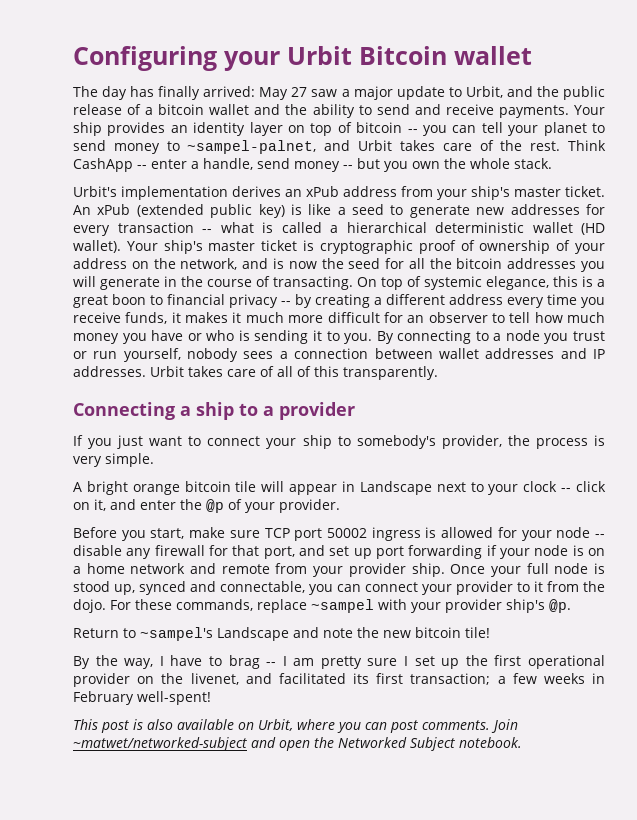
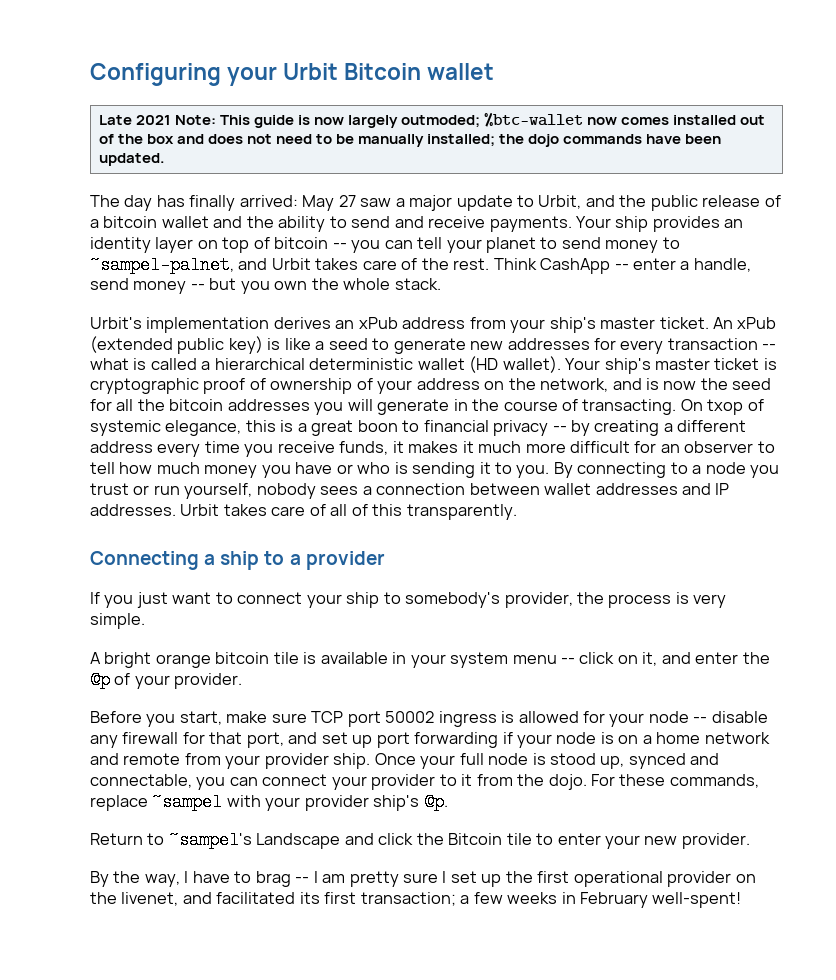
+ Late 2021 Note: This guide is now largely outmoded; %btc-wallet now comes installed out of the box and does not need to be manually installed; the dojo commands have been updated.
- On top of systemic elegance, this is a great boon to financial privacy -- by creating a different address every time you receive funds, it makes it much more difficult for an observer to tell how much money you have or who is sending it to you.
+ On txop of systemic elegance, this is a great boon to financial privacy -- by creating a different address every time you receive funds, it makes it much more difficult for an observer to tell how much money you have or who is sending it to you.
- A bright orange bitcoin tile will appear in Landscape next to your clock -- click on it, and enter the @p of your provider.
+ A bright orange bitcoin tile is available in your system menu -- click on it, and enter the @p of your provider.
- Return to ~sampel's Landscape and note the new bitcoin tile!
+ Return to ~sampel's Landscape and click the Bitcoin tile to enter your new provider.
- This post is also available on Urbit, where you can post comments. Join ~matwet/networked-subject and open the Networked Subject notebook.

